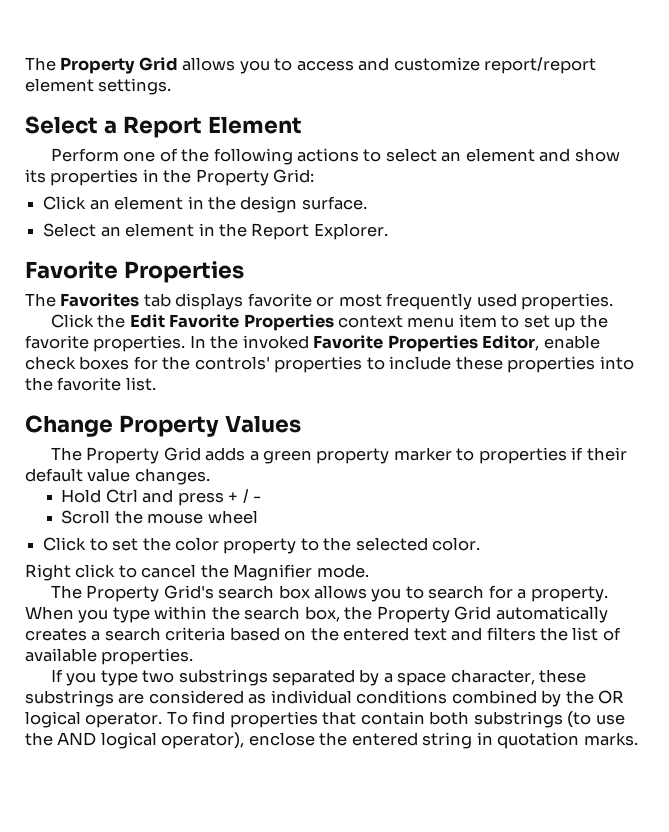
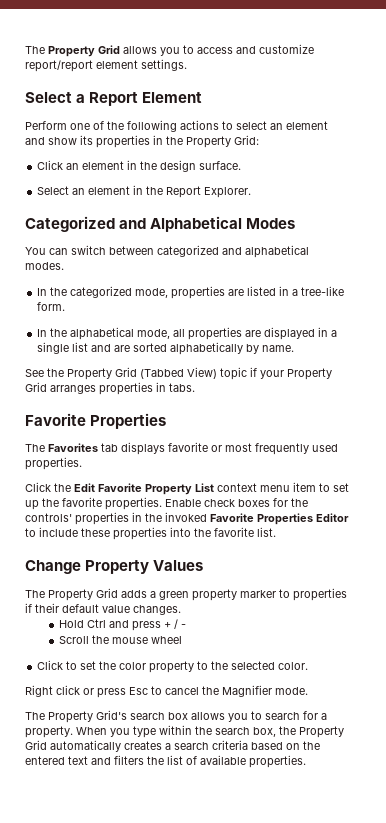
+ Categorized and Alphabetical Modes
+ You can switch between categorized and alphabetical modes.
+ In the categorized mode, properties are listed in a tree-like form.
+ In the alphabetical mode, all properties are displayed in a single list and are sorted alphabetically by name.
+ See the Property Grid (Tabbed View) topic if your Property Grid arranges properties in tabs.
- Click the Edit Favorite Properties context menu item to set up the favorite properties.
+ Click the Edit Favorite Property List context menu item to set up the favorite properties.
- In the invoked Favorite Properties Editor, enable check boxes for the controls' properties to include these properties into the favorite list.
+ Enable check boxes for the controls' properties in the invoked Favorite Properties Editor to include these properties into the favorite list.
- Right click to cancel the Magnifier mode.
+ Right click or press Esc to cancel the Magnifier mode.
- If you type two substrings separated by a space character, these substrings are considered as individual conditions combined by the OR logical operator. To find properties that contain both substrings (to use the AND logical operator), enclose the entered string in quotation marks.

